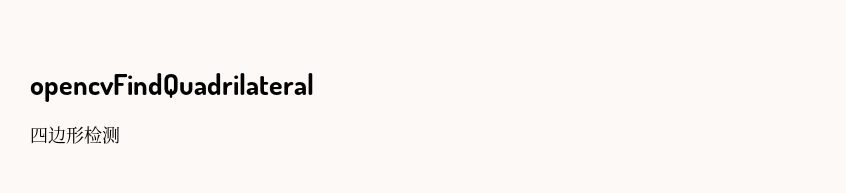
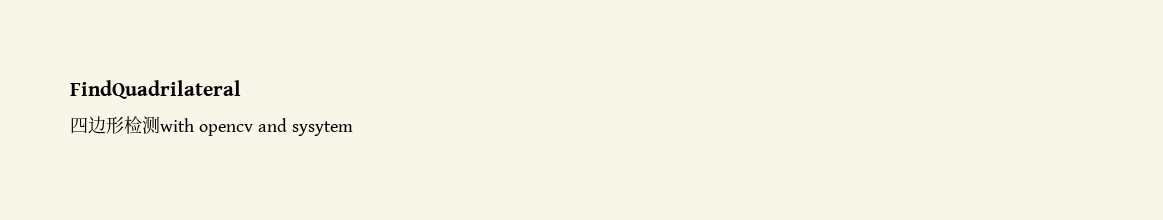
- opencvFindQuadrilateral
+ FindQuadrilateral
- 四边形检测
+ 四边形检测with opencv and sysytem

